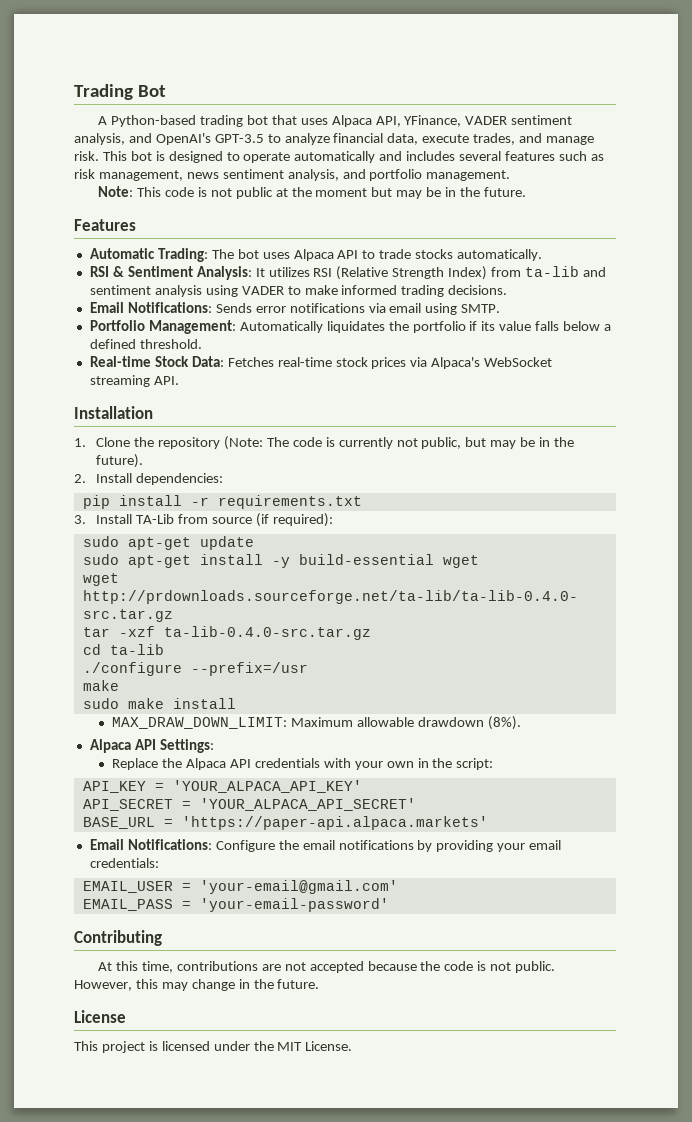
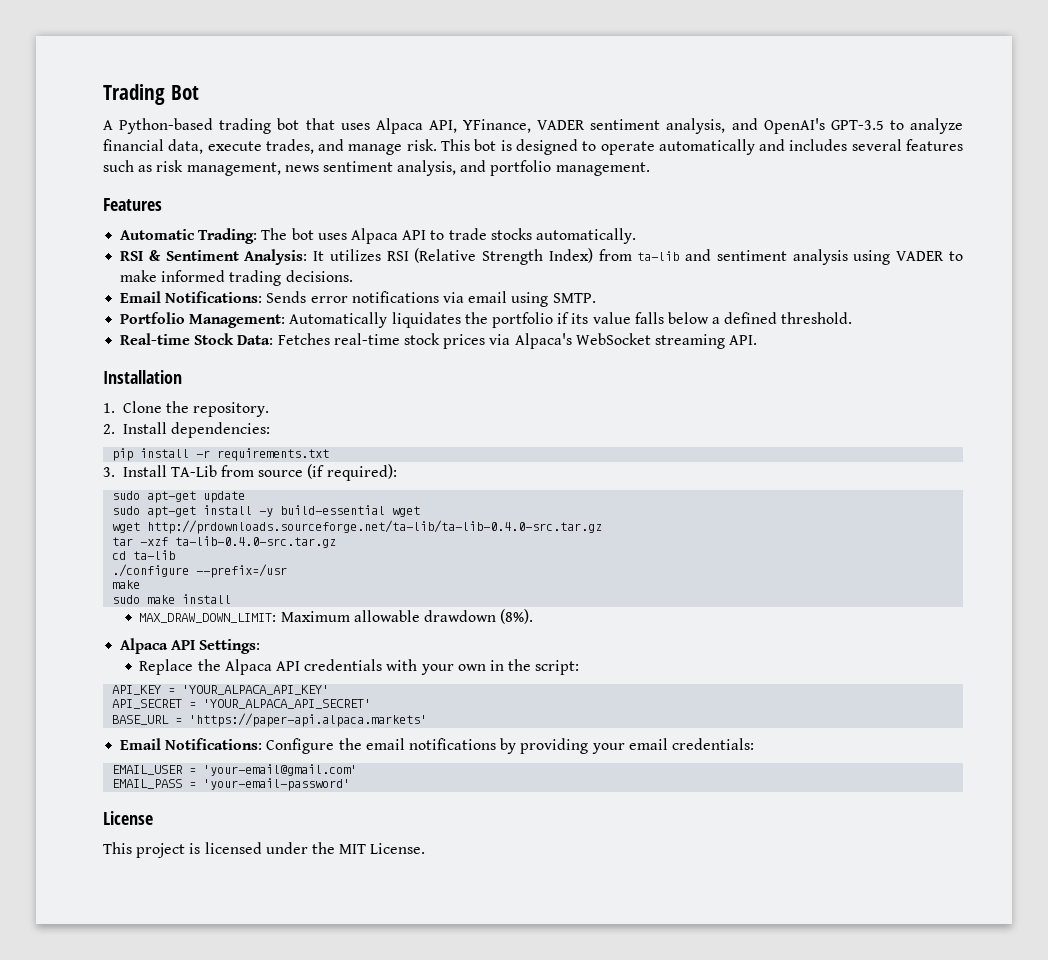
- Note: This code is not public at the moment but may be in the future.
- 1. Clone the repository (Note: The code is currently not public, but may be in the future).
+ 1. Clone the repository.
- Contributing
- At this time, contributions are not accepted because the code is not public. However, this may change in the future.

